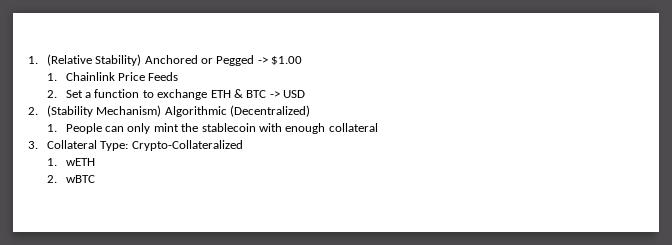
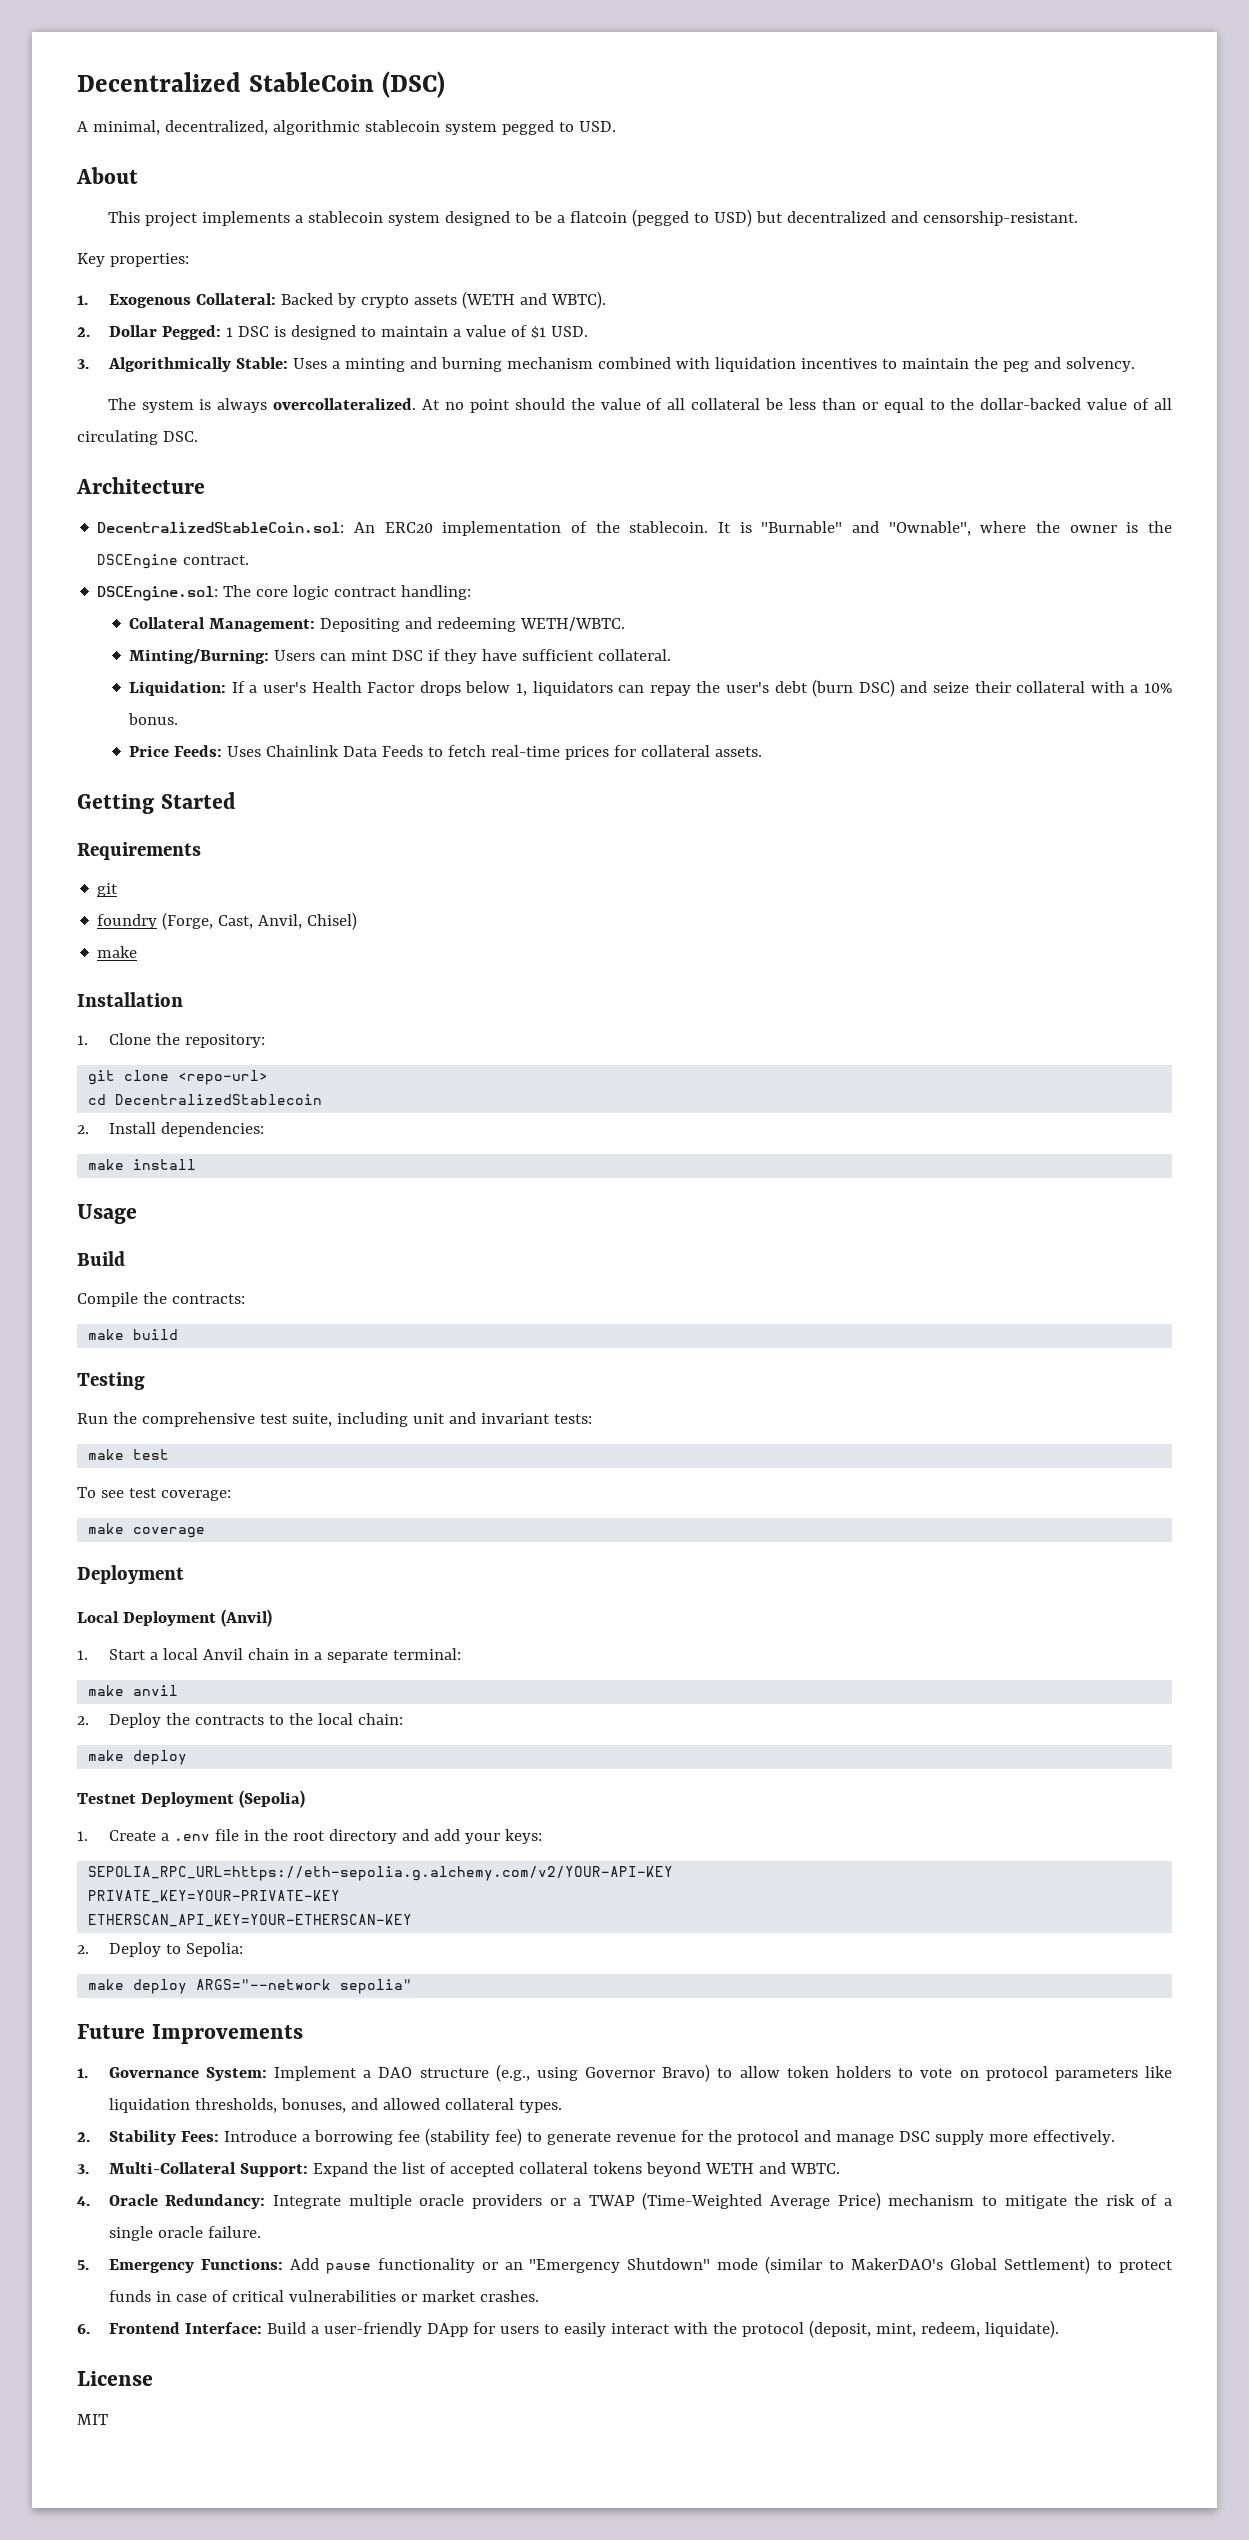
- 1. (Relative Stability) Anchored or Pegged -> $1.00
- 1. Chainlink Price Feeds
- 2. Set a function to exchange ETH & BTC -> USD
- 2. (Stability Mechanism) Algorithmic (Decentralized)
- 1. People can only mint the stablecoin with enough collateral
- 3. Collateral Type: Crypto-Collateralized
- 1. wETH
- 2. wBTC
+ Decentralized StableCoin (DSC)
+ A minimal, decentralized, algorithmic stablecoin system pegged to USD.
+ About
+ This project implements a stablecoin system designed to be a flatcoin (pegged to USD) but decentralized and censorship-resistant.
+ Key properties:
+ 1. Exogenous Collateral: Backed by crypto assets (WETH and WBTC).
+ 2. Dollar Pegged: 1 DSC is designed to maintain a value of $1 USD.
+ 3. Algorithmically Stable: Uses a minting and burning mechanism combined with liquidation incentives to maintain the peg and solvency.
+ The system is always overcollateralized. At no point should the value of all collateral be less than or equal to the dollar-backed value of all circulating DSC.
+ Architecture
+ DecentralizedStableCoin.sol: An ERC20 implementation of the stablecoin. It is "Burnable" and "Ownable", where the owner is the DSCEngine contract.
+ DSCEngine.sol: The core logic contract handling:
+ Collateral Management: Depositing and redeeming WETH/WBTC.
+ Minting/Burning: Users can mint DSC if they have sufficient collateral.
+ Liquidation: If a user's Health Factor drops below 1, liquidators can repay the user's debt (burn DSC) and seize their collateral with a 10% bonus.
+ Price Feeds: Uses Chainlink Data Feeds to fetch real-time prices for collateral assets.
+ Getting Started
+ Requirements
+ git
+ foundry (Forge, Cast, Anvil, Chisel)
+ make
+ Installation
+ 1. Clone the repository:
+ git clone <repo-url>
+ cd DecentralizedStablecoin
+ 2. Install dependencies:
+ make install
+ Usage
+ Build
+ Compile the contracts:
+ make build
+ Testing
+ Run the comprehensive test suite, including unit and invariant tests:
+ make test
+ To see test coverage:
+ make coverage
+ Deployment
+ Local Deployment (Anvil)
+ 1. Start a local Anvil chain in a separate terminal:
+ make anvil
+ 2. Deploy the contracts to the local chain:
+ make deploy
+ Testnet Deployment (Sepolia)
+ 1. Create a .env file in the root directory and add your keys:
+ SEPOLIA_RPC_URL=https://eth-sepolia.g.alchemy.com/v2/YOUR-API-KEY
+ PRIVATE_KEY=YOUR-PRIVATE-KEY
+ ETHERSCAN_API_KEY=YOUR-ETHERSCAN-KEY
+ 2. Deploy to Sepolia:
+ make deploy ARGS="--network sepolia"
+ Future Improvements
+ 1. Governance System: Implement a DAO structure (e.g., using Governor Bravo) to allow token holders to vote on protocol parameters like liquidation thresholds, bonuses, and allowed collateral types.
+ 2. Stability Fees: Introduce a borrowing fee (stability fee) to generate revenue for the protocol and manage DSC supply more effectively.
+ 3. Multi-Collateral Support: Expand the list of accepted collateral tokens beyond WETH and WBTC.
+ 4. Oracle Redundancy: Integrate multiple oracle providers or a TWAP (Time-Weighted Average Price) mechanism to mitigate the risk of a single oracle failure.
+ 5. Emergency Functions: Add pause functionality or an "Emergency Shutdown" mode (similar to MakerDAO's Global Settlement) to protect funds in case of critical vulnerabilities or market crashes.
+ 6. Frontend Interface: Build a user-friendly DApp for users to easily interact with the protocol (deposit, mint, redeem, liquidate).
+ License
+ MIT

